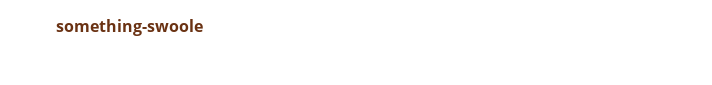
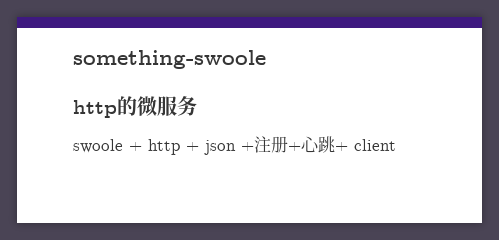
+ http的微服务
+ swoole + http + json +注册+心跳+ client

